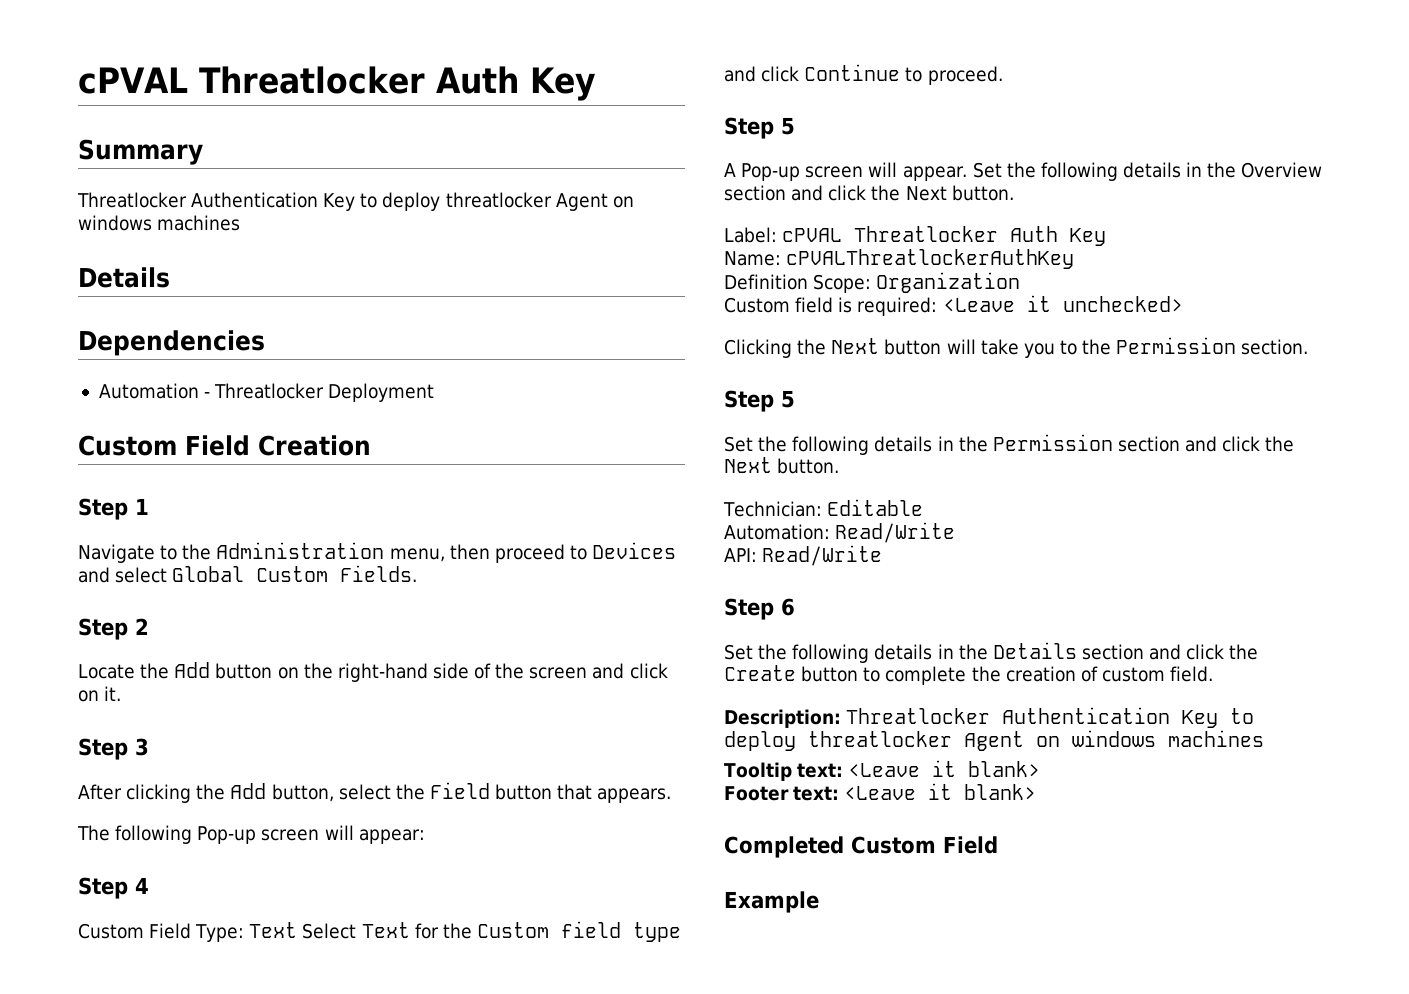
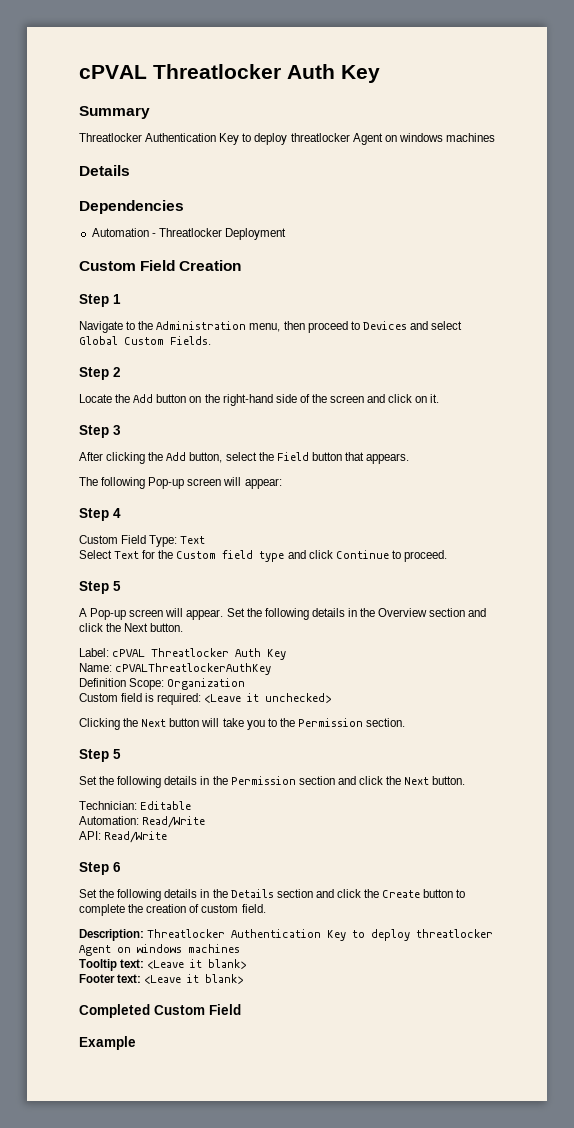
- Custom Field Type: Text Select Text for the Custom field type and click Continue to proceed.
+ Custom Field Type: Text
+ Select Text for the Custom field type and click Continue to proceed.

